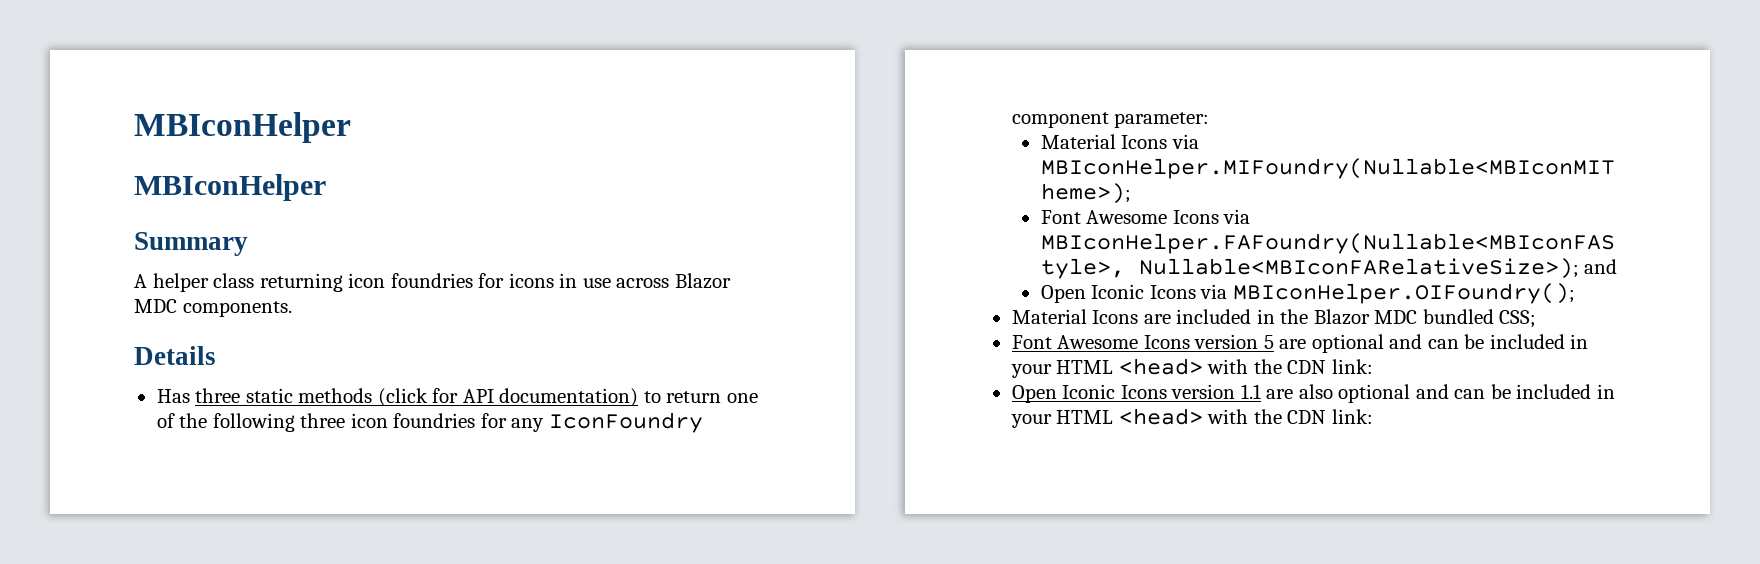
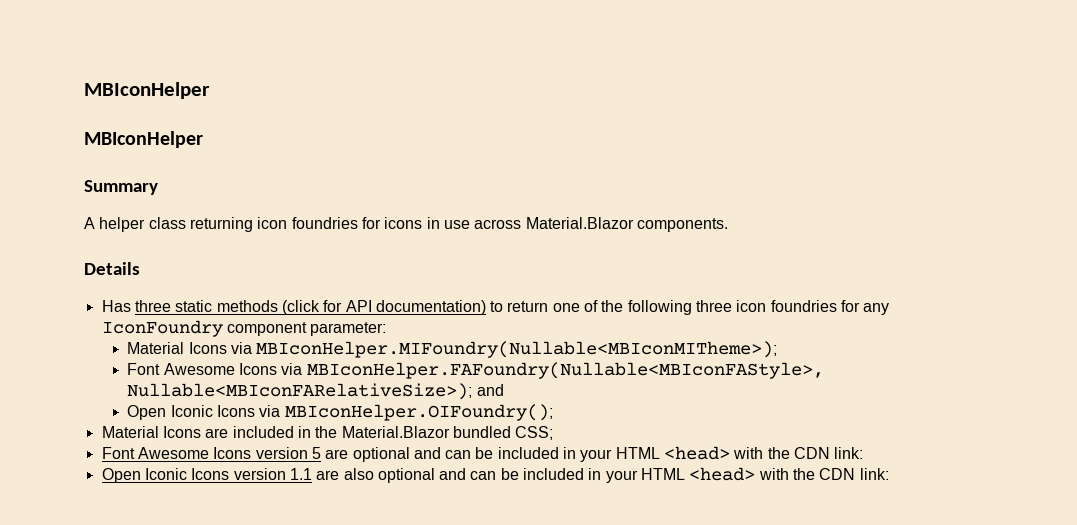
- A helper class returning icon foundries for icons in use across Blazor MDC components.
+ A helper class returning icon foundries for icons in use across Material.Blazor components.
- Material Icons are included in the Blazor MDC bundled CSS;
+ Material Icons are included in the Material.Blazor bundled CSS;

